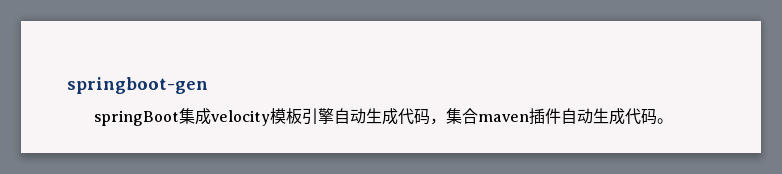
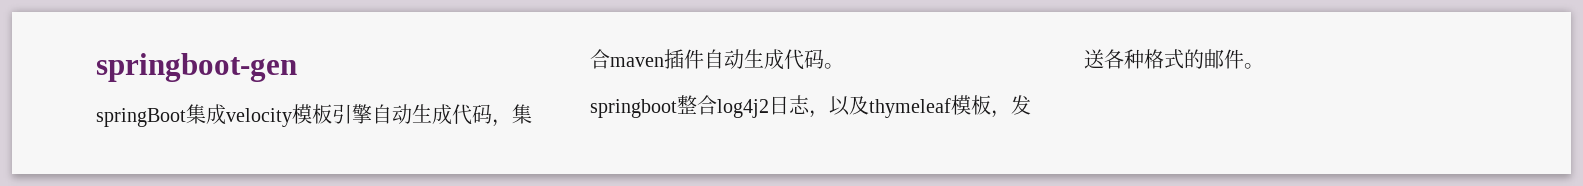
+ springboot整合log4j2日志，以及thymeleaf模板，发送各种格式的邮件。

